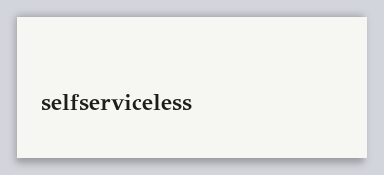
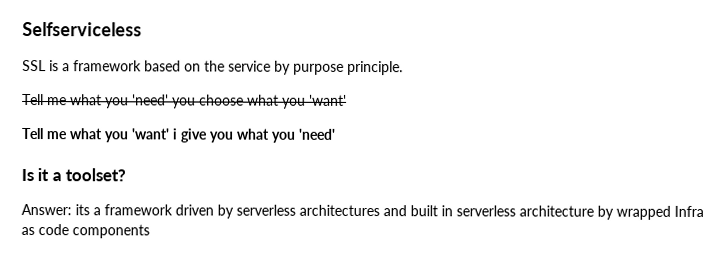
- selfserviceless
+ Selfserviceless
+ SSL is a framework based on the service by purpose principle.
+ Tell me what you 'need' you choose what you 'want'
+ Tell me what you 'want' i give you what you 'need'
+ Is it a toolset?
+ Answer: its a framework driven by serverless architectures and built in serverless architecture by wrapped Infra as code components

